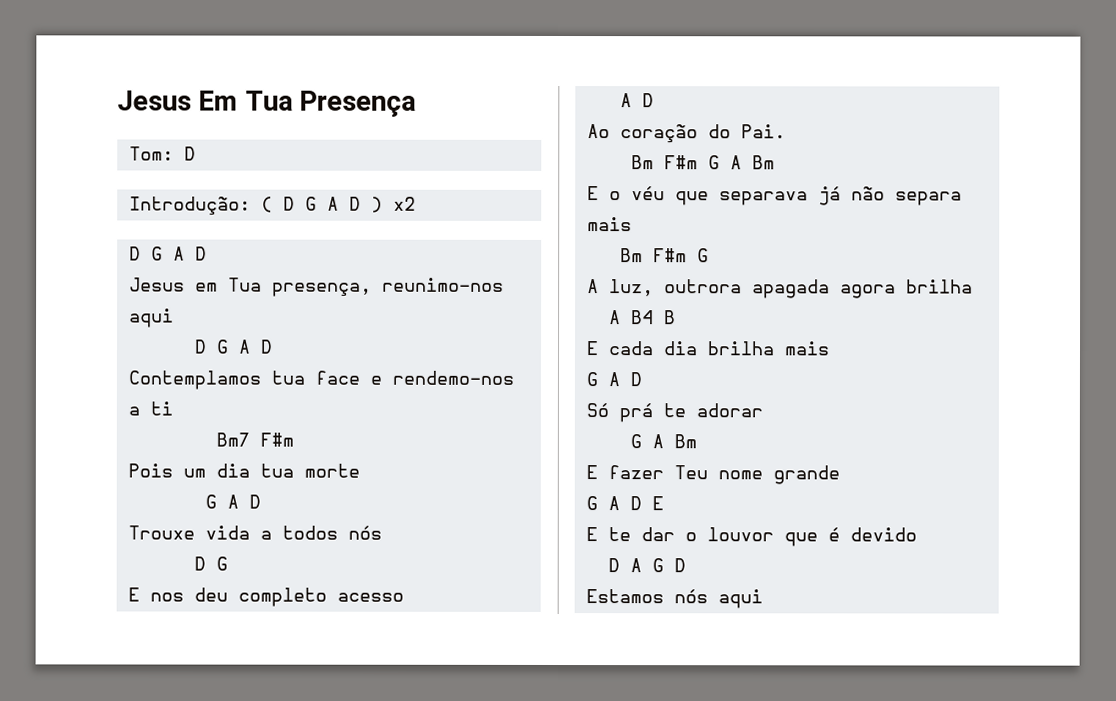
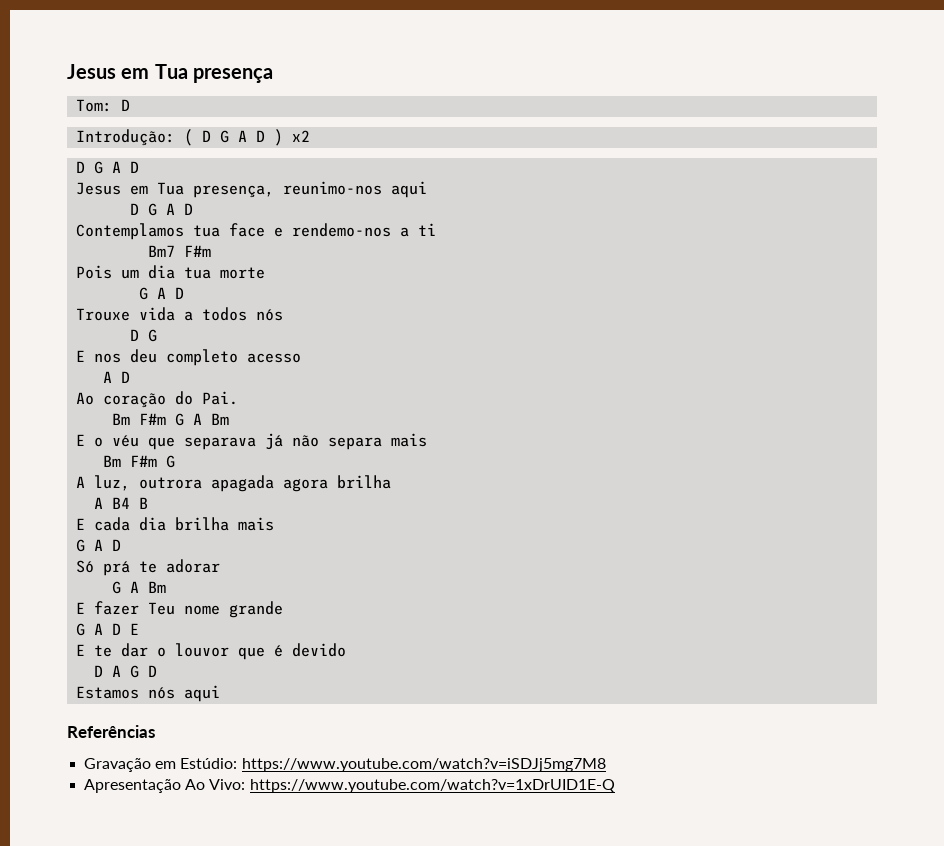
- Jesus Em Tua Presença
+ Jesus em Tua presença
+ Referências
+ Gravação em Estúdio: https://www.youtube.com/watch?v=iSDJj5mg7M8
+ Apresentação Ao Vivo: https://www.youtube.com/watch?v=1xDrUID1E-Q

